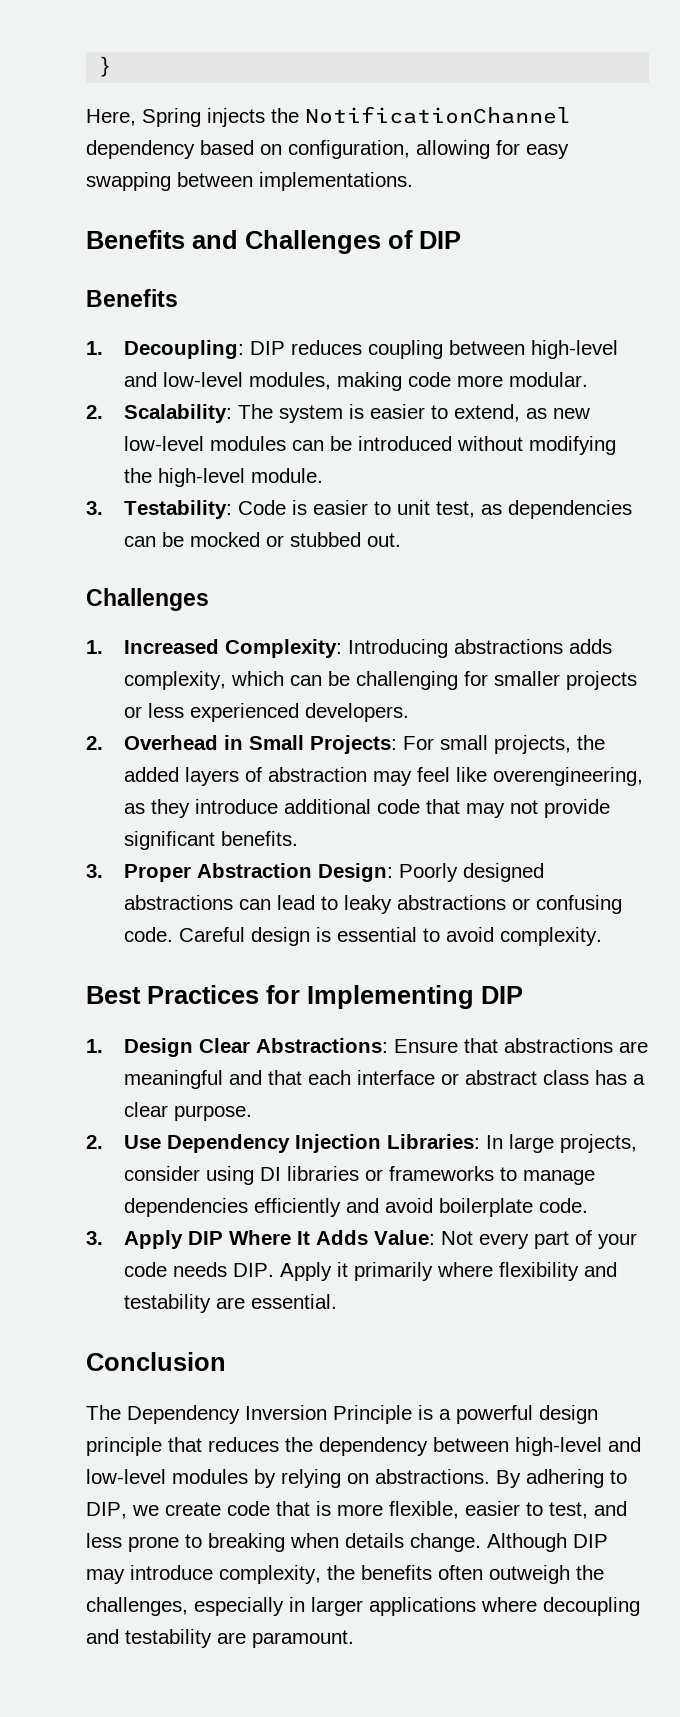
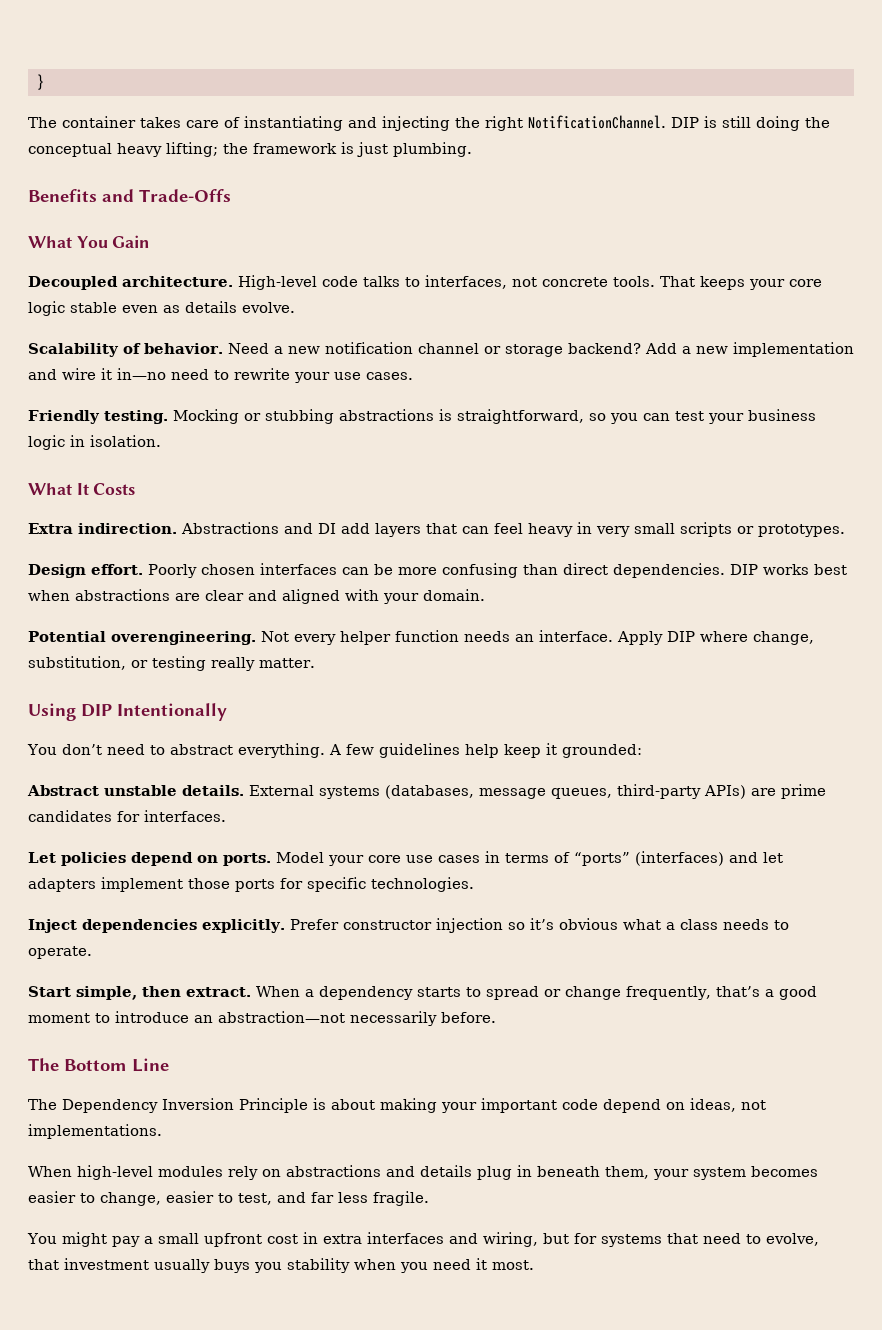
- Here, Spring injects the NotificationChannel dependency based on configuration, allowing for easy swapping between implementations.
- Benefits and Challenges of DIP
- Benefits
- 1. Decoupling: DIP reduces coupling between high-level and low-level modules, making code more modular.
- 2. Scalability: The system is easier to extend, as new low-level modules can be introduced without modifying the high-level module.
- 3. Testability: Code is easier to unit test, as dependencies can be mocked or stubbed out.
- Challenges
- 1. Increased Complexity: Introducing abstractions adds complexity, which can be challenging for smaller projects or less experienced developers.
- 2. Overhead in Small Projects: For small projects, the added layers of abstraction may feel like overengineering, as they introduce additional code that may not provide significant benefits.
- 3. Proper Abstraction Design: Poorly designed abstractions can lead to leaky abstractions or confusing code. Careful design is essential to avoid complexity.
- Best Practices for Implementing DIP
- 1. Design Clear Abstractions: Ensure that abstractions are meaningful and that each interface or abstract class has a clear purpose.
- 2. Use Dependency Injection Libraries: In large projects, consider using DI libraries or frameworks to manage dependencies efficiently and avoid boilerplate code.
- 3. Apply DIP Where It Adds Value: Not every part of your code needs DIP. Apply it primarily where flexibility and testability are essential.
- Conclusion
+ The container takes care of instantiating and injecting the right NotificationChannel. DIP is still doing the conceptual heavy lifting; the framework is just plumbing.
+ Benefits and Trade‑Offs
+ What You Gain
+ Decoupled architecture. High-level code talks to interfaces, not concrete tools. That keeps your core logic stable even as details evolve.
+ Scalability of behavior. Need a new notification channel or storage backend? Add a new implementation and wire it in—no need to rewrite your use cases.
+ Friendly testing. Mocking or stubbing abstractions is straightforward, so you can test your business logic in isolation.
+ What It Costs
+ Extra indirection. Abstractions and DI add layers that can feel heavy in very small scripts or prototypes.
+ Design effort. Poorly chosen interfaces can be more confusing than direct dependencies. DIP works best when abstractions are clear and aligned with your domain.
+ Potential overengineering. Not every helper function needs an interface. Apply DIP where change, substitution, or testing really matter.
+ Using DIP Intentionally
+ You don’t need to abstract everything. A few guidelines help keep it grounded:
+ Abstract unstable details. External systems (databases, message queues, third‑party APIs) are prime candidates for interfaces.
+ Let policies depend on ports. Model your core use cases in terms of “ports” (interfaces) and let adapters implement those ports for specific technologies.
+ Inject dependencies explicitly. Prefer constructor injection so it’s obvious what a class needs to operate.
+ Start simple, then extract. When a dependency starts to spread or change frequently, that’s a good moment to introduce an abstraction—not necessarily before.
+ The Bottom Line
- The Dependency Inversion Principle is a powerful design principle that reduces the dependency between high-level and low-level modules by relying on abstractions. By adhering to DIP, we create code that is more flexible, easier to test, and less prone to breaking when details change. Although DIP may introduce complexity, the benefits often outweigh the challenges, especially in larger applications where decoupling and testability are paramount.
+ The Dependency Inversion Principle is about making your important code depend on ideas, not implementations.
+ When high-level modules rely on abstractions and details plug in beneath them, your system becomes easier to change, easier to test, and far less fragile.
+ You might pay a small upfront cost in extra interfaces and wiring, but for systems that need to evolve, that investment usually buys you stability when you need it most.

